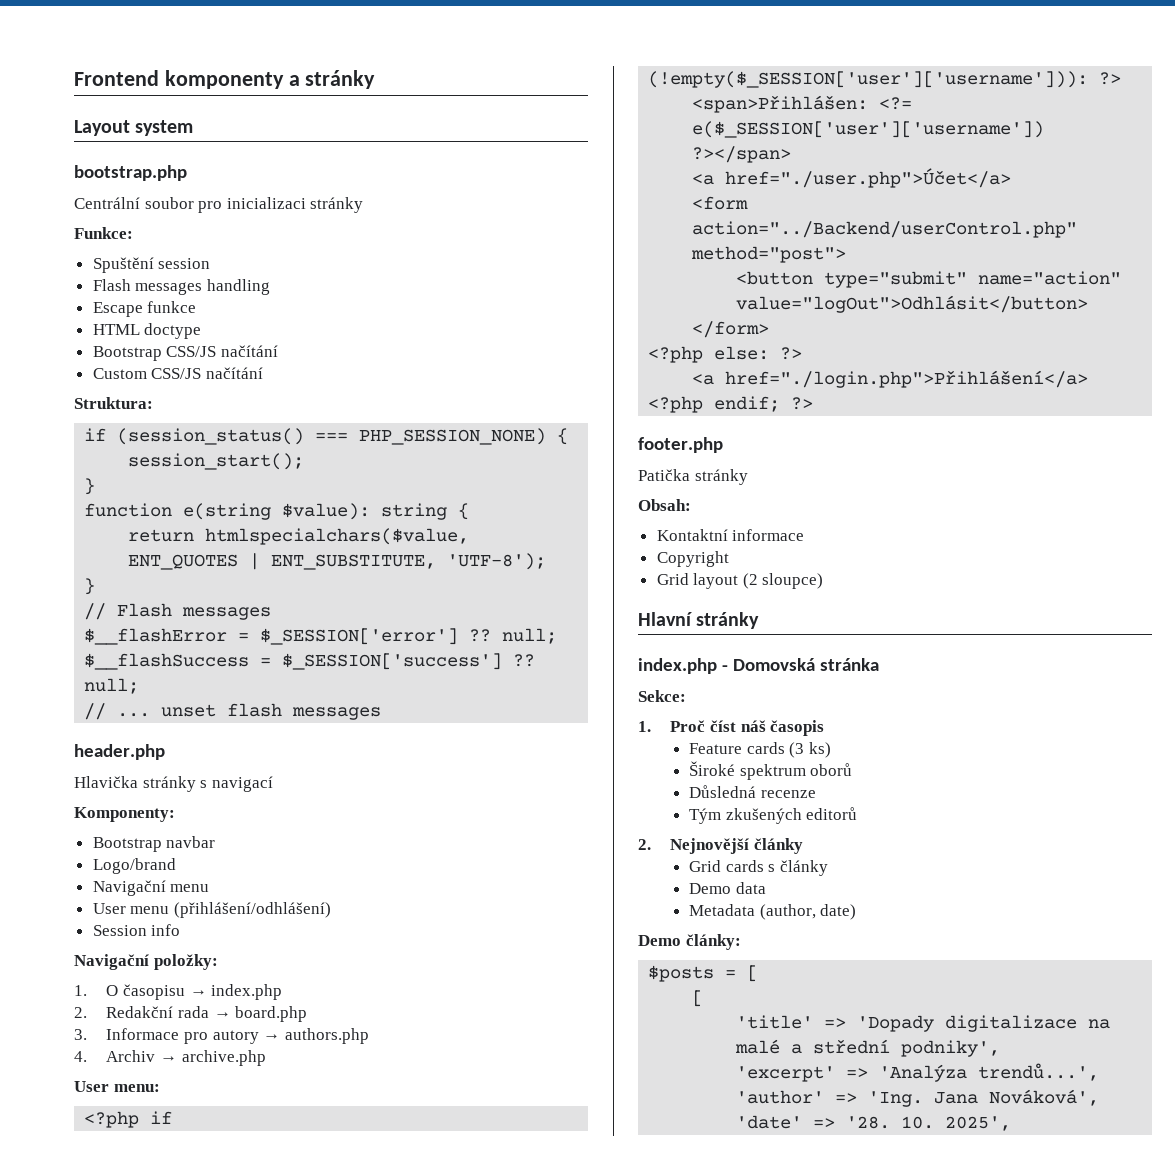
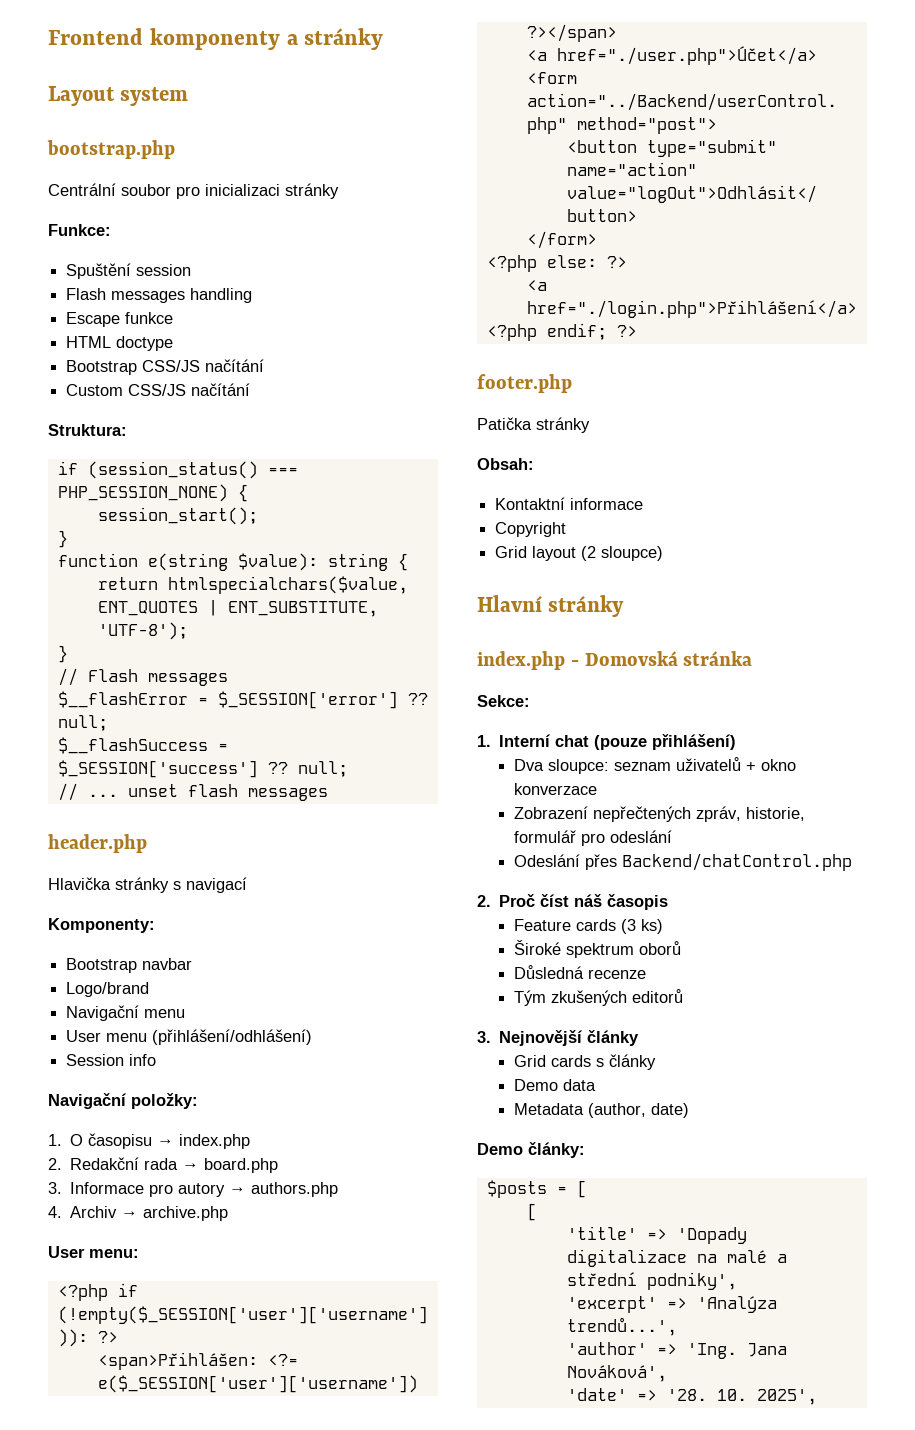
- 1. Proč číst náš časopis
+ 1. Interní chat (pouze přihlášení)
+ Dva sloupce: seznam uživatelů + okno konverzace
+ Zobrazení nepřečtených zpráv, historie, formulář pro odeslání
+ Odeslání přes Backend/chatControl.php
+ 2. Proč číst náš časopis
- 2. Nejnovější články
+ 3. Nejnovější články

